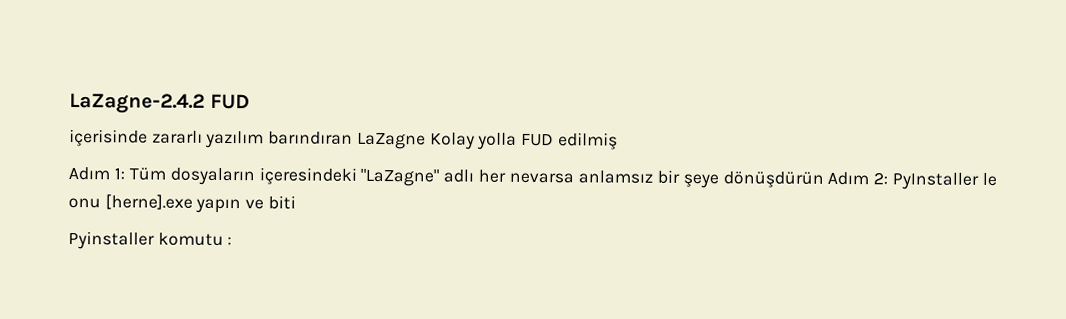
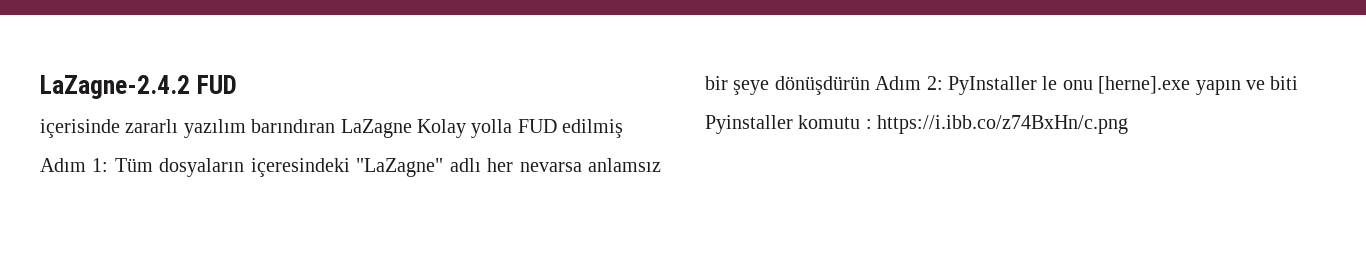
- Pyinstaller komutu :
+ Pyinstaller komutu : https://i.ibb.co/z74BxHn/c.png

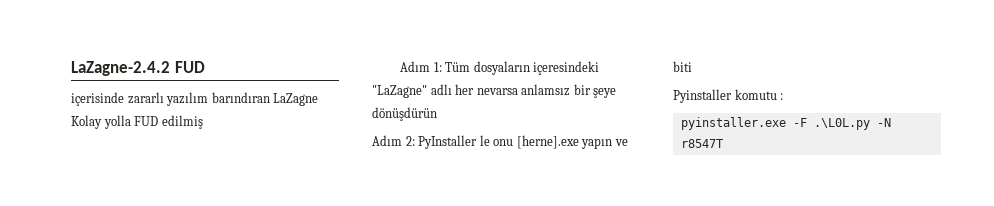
- Adım 1: Tüm dosyaların içeresindeki "LaZagne" adlı her nevarsa anlamsız bir şeye dönüşdürün Adım 2: PyInstaller le onu [herne].exe yapın ve biti
+ Adım 1: Tüm dosyaların içeresindeki "LaZagne" adlı her nevarsa anlamsız bir şeye dönüşdürün
+ Adım 2: PyInstaller le onu [herne].exe yapın ve biti
- Pyinstaller komutu : https://i.ibb.co/z74BxHn/c.png
+ Pyinstaller komutu :
+ pyinstaller.exe -F .\L0L.py -N r8547T

